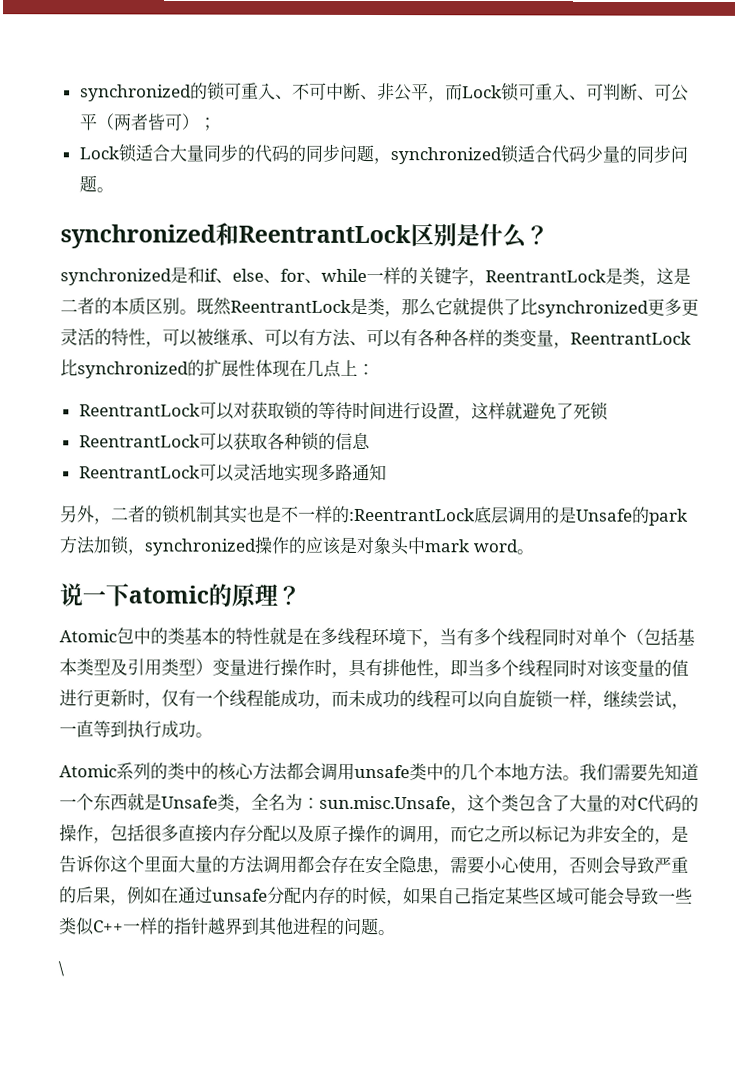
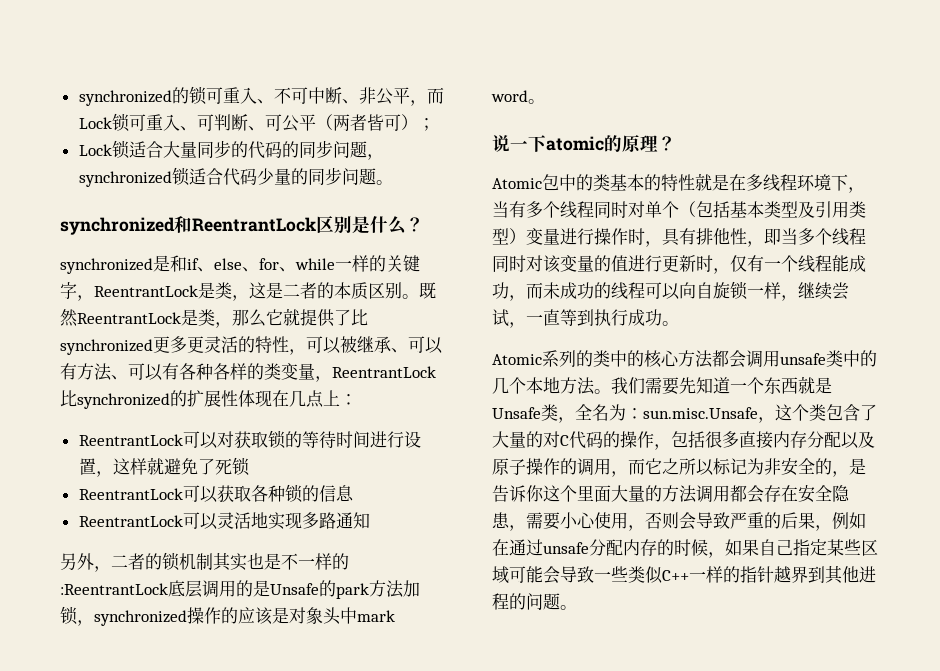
- \

